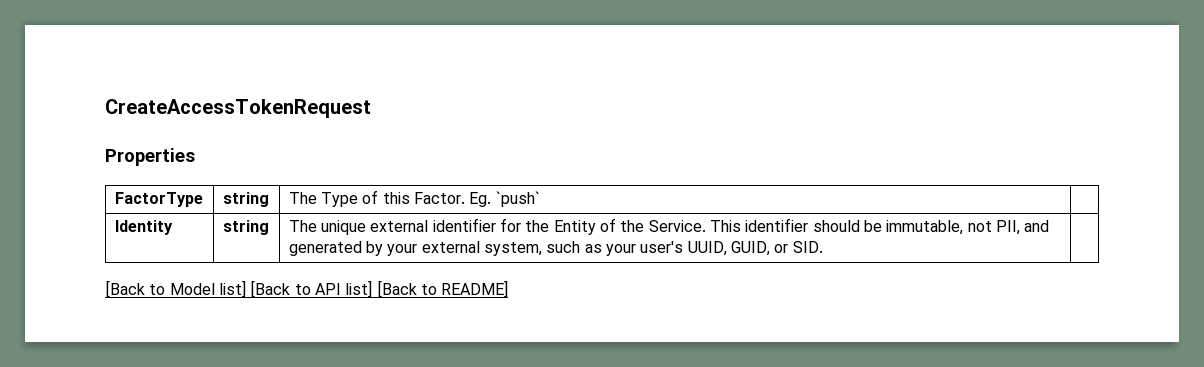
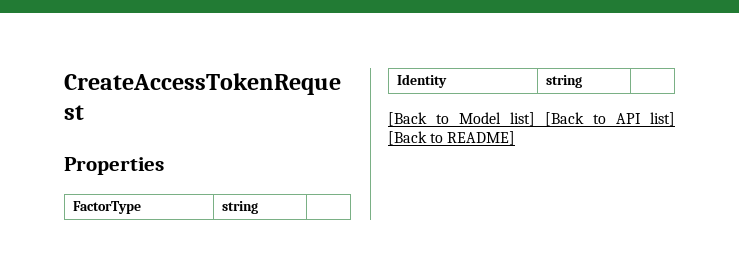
- FactorType | string | The Type of this Factor. Eg. `push` |
- Identity | string | The unique external identifier for the Entity of the Service. This identifier should be immutable, not PII, and generated by your external system, such as your user's UUID, GUID, or SID. |
+ FactorType | string |
+ Identity | string |

